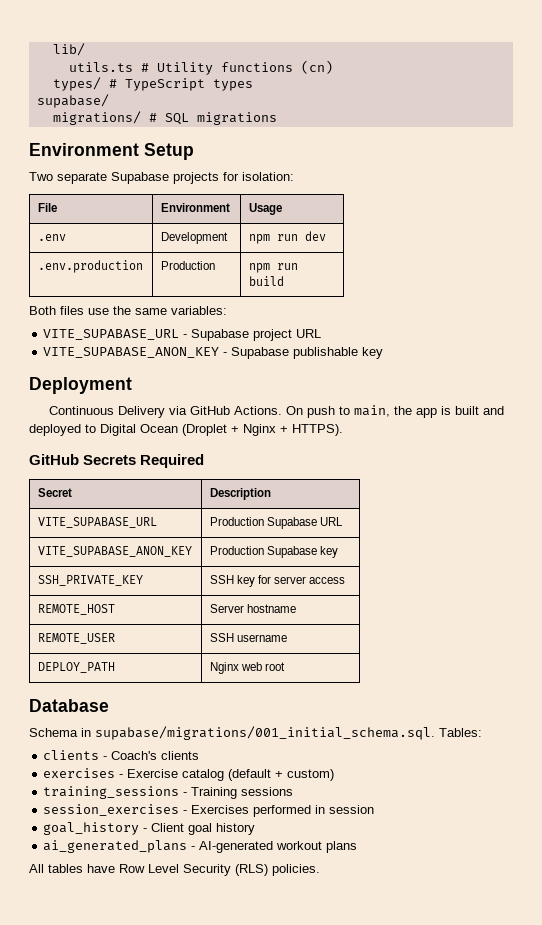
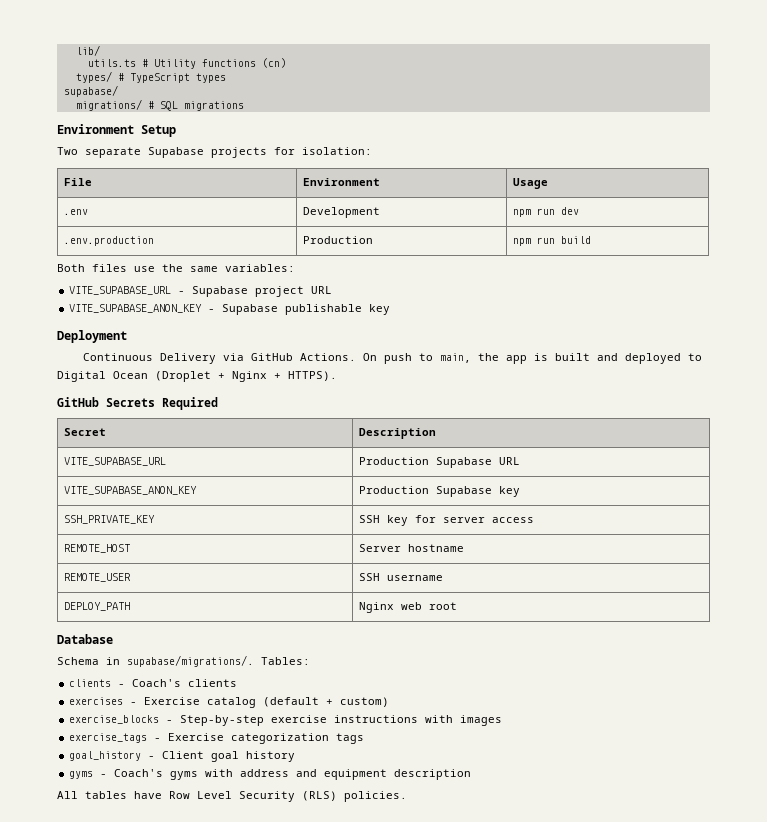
- Schema in supabase/migrations/001_initial_schema.sql. Tables:
+ Schema in supabase/migrations/. Tables:
- training_sessions - Training sessions
- session_exercises - Exercises performed in session
+ exercise_blocks - Step-by-step exercise instructions with images
+ exercise_tags - Exercise categorization tags
- ai_generated_plans - AI-generated workout plans
+ gyms - Coach's gyms with address and equipment description

